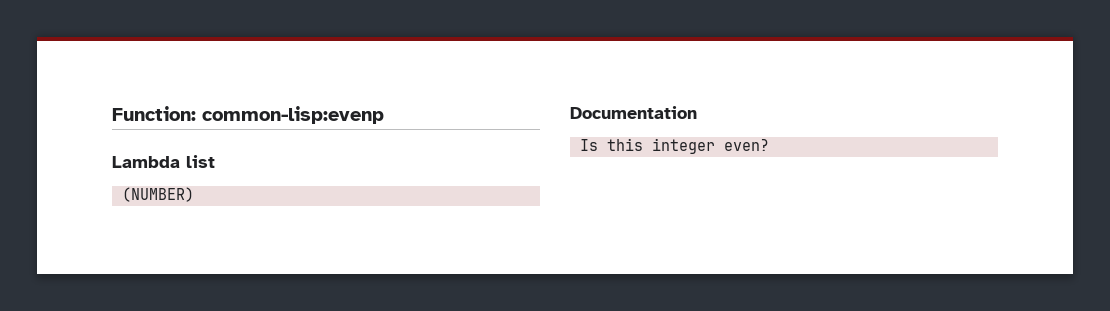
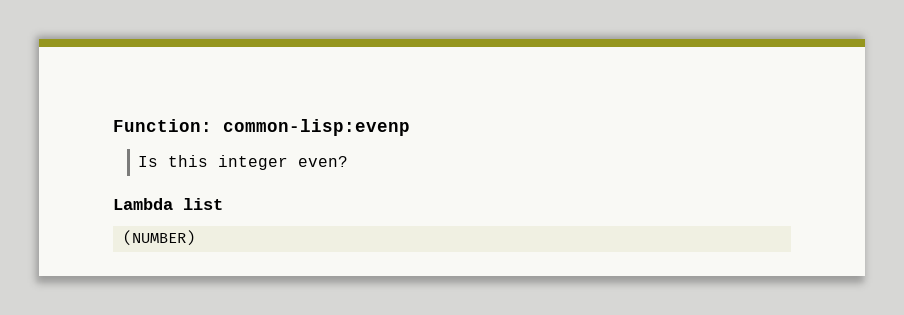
+ Is this integer even?
- Documentation
- Is this integer even?

